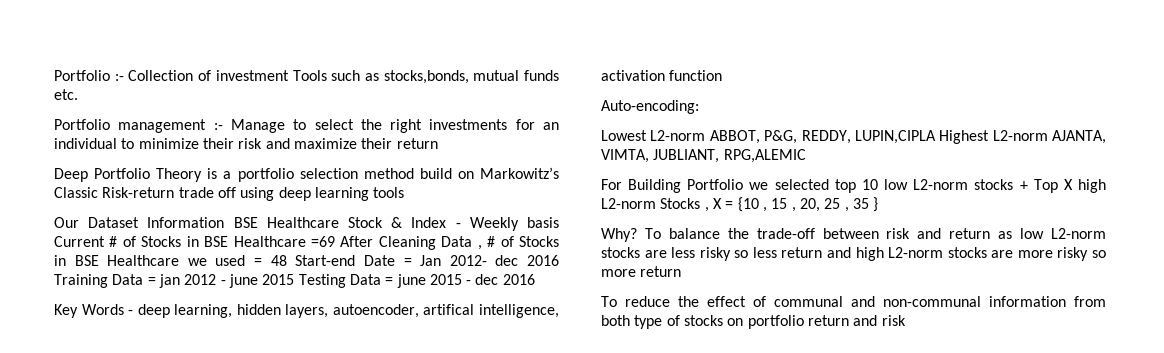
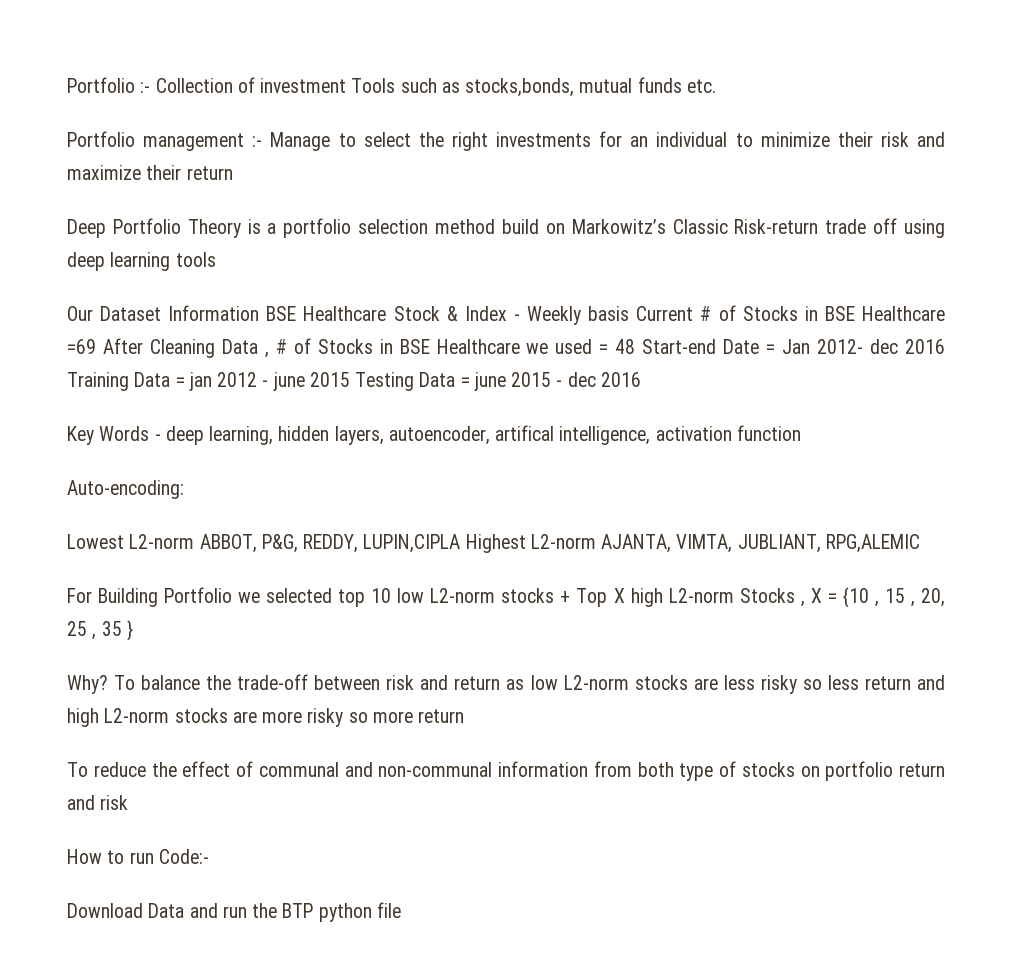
+ How to run Code:-
+ Download Data and run the BTP python file

